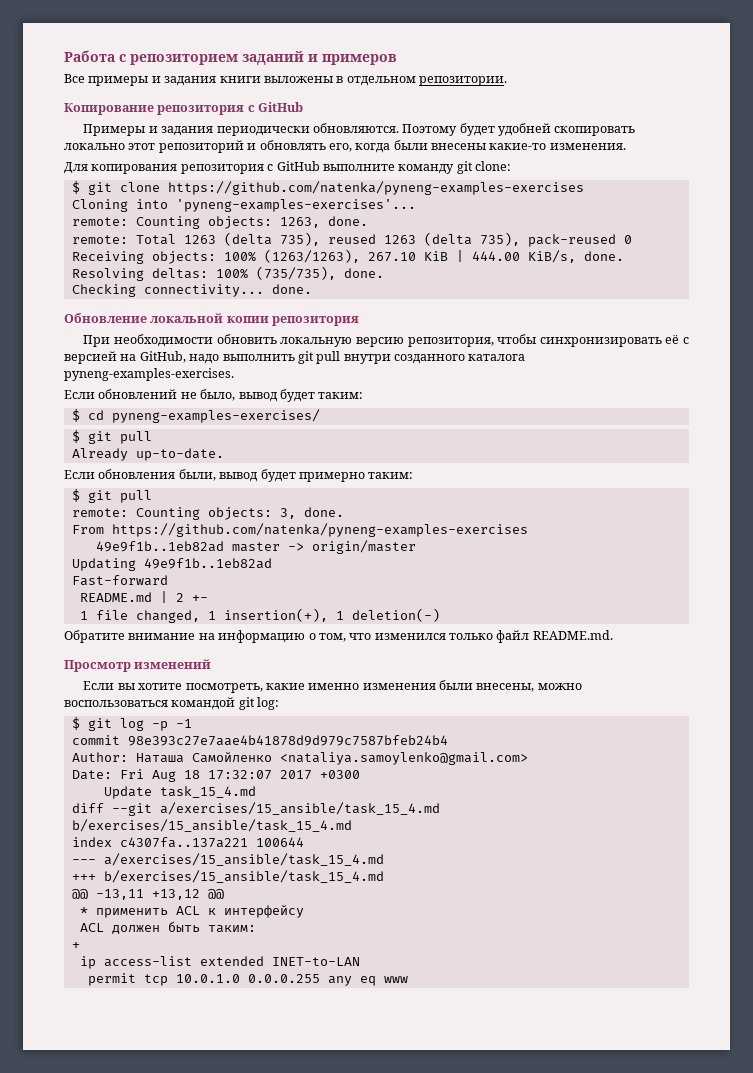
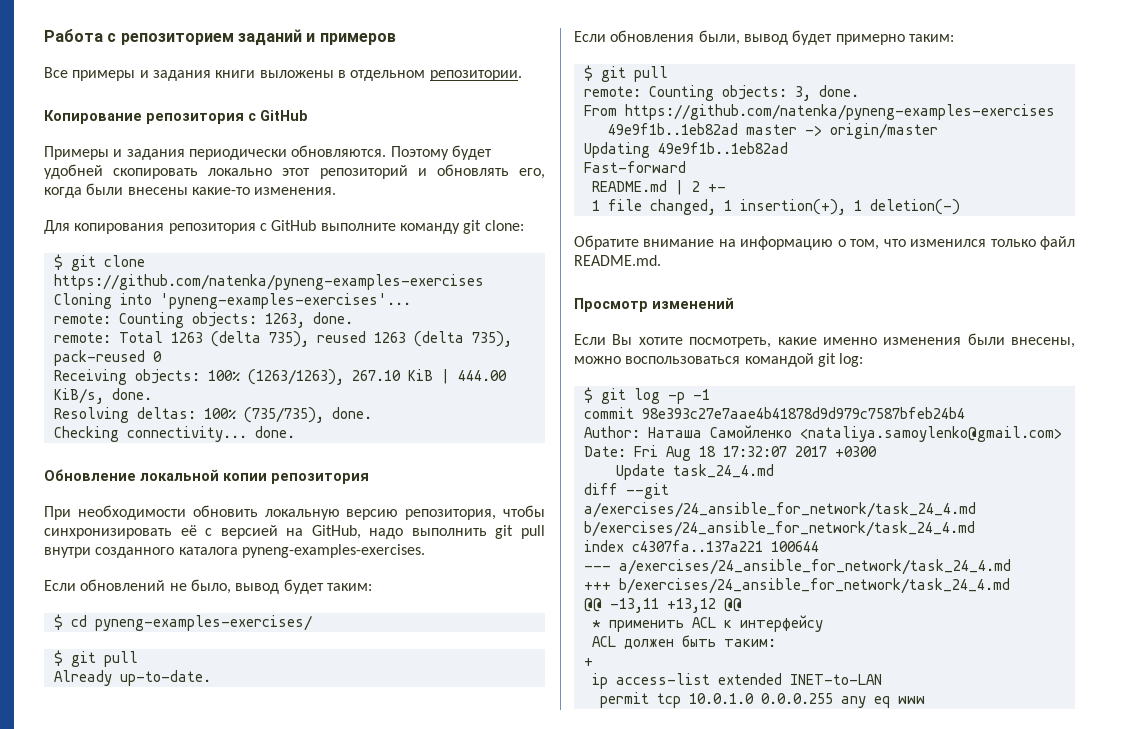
- Если вы хотите посмотреть, какие именно изменения были внесены, можно воспользоваться командой git log:
+ Если Вы хотите посмотреть, какие именно изменения были внесены, можно воспользоваться командой git log:
- Update task_15_4.md
+ Update task_24_4.md
- diff --git a/exercises/15_ansible/task_15_4.md b/exercises/15_ansible/task_15_4.md
+ diff --git a/exercises/24_ansible_for_network/task_24_4.md b/exercises/24_ansible_for_network/task_24_4.md
- --- a/exercises/15_ansible/task_15_4.md
+ --- a/exercises/24_ansible_for_network/task_24_4.md
- +++ b/exercises/15_ansible/task_15_4.md
+ +++ b/exercises/24_ansible_for_network/task_24_4.md

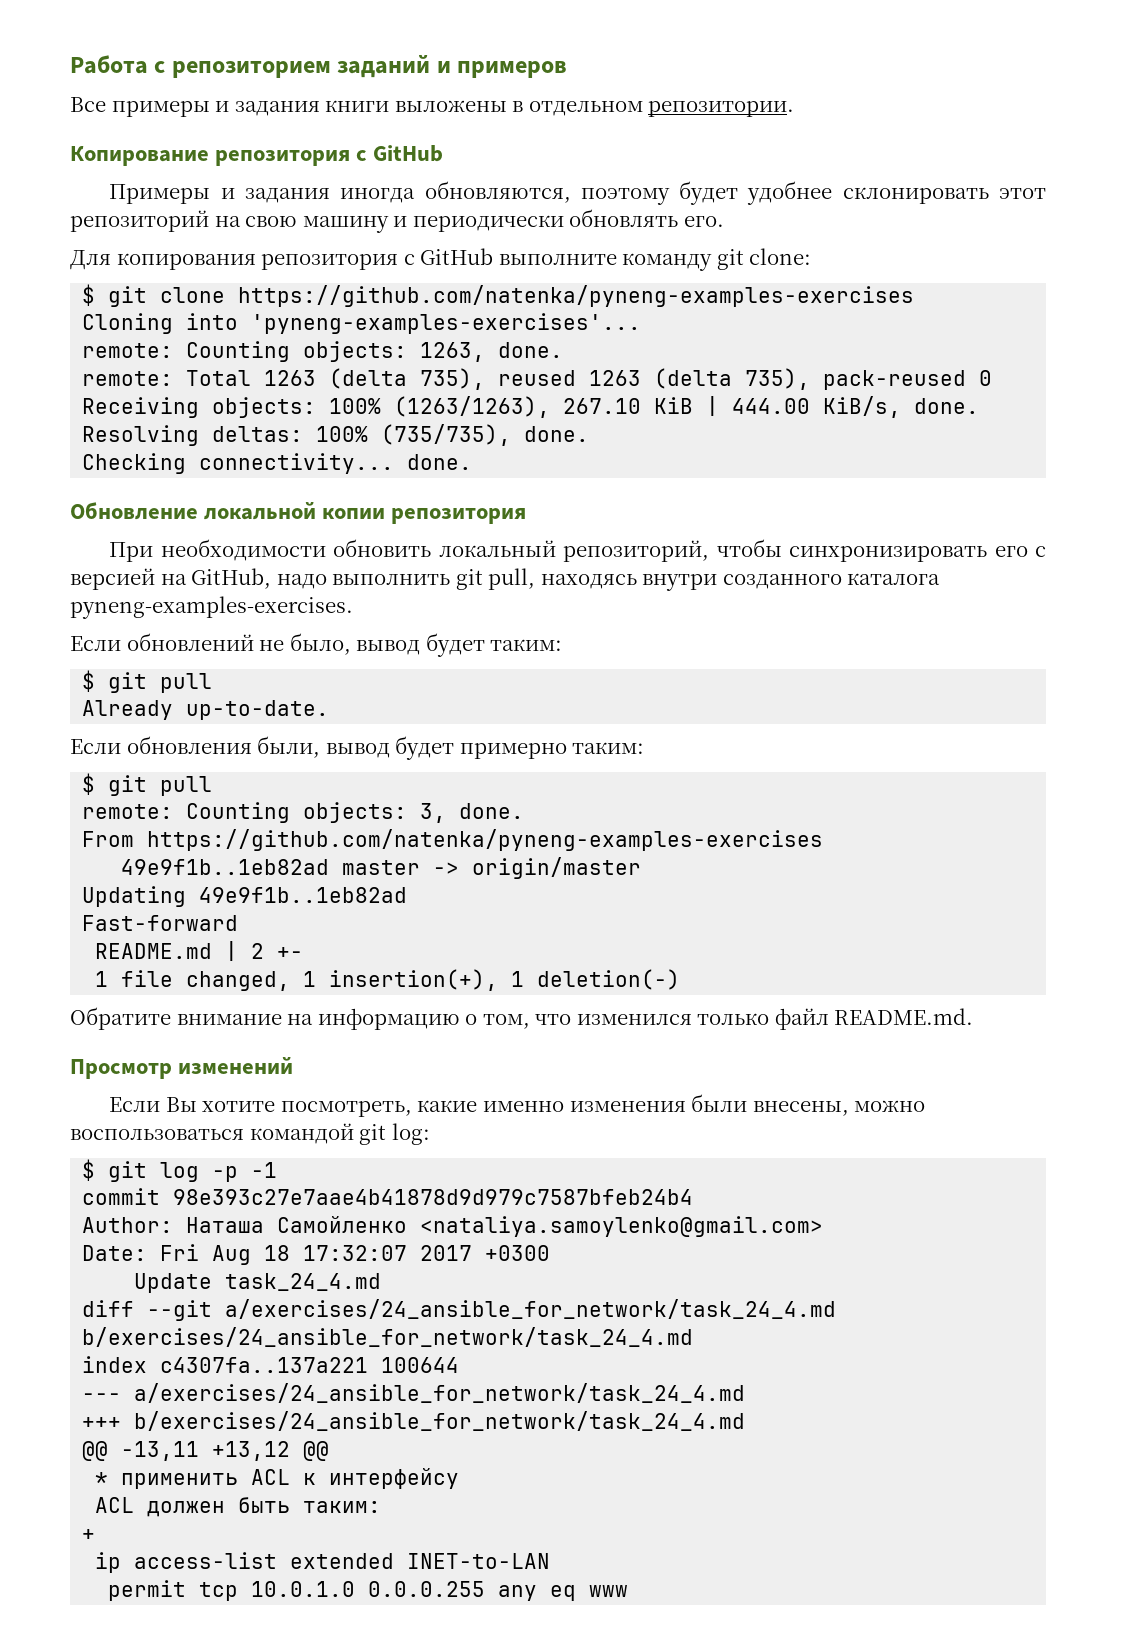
- Примеры и задания периодически обновляются. Поэтому будет удобней скопировать локально этот репозиторий и обновлять его, когда были внесены какие-то изменения.
+ Примеры и задания иногда обновляются, поэтому будет удобнее склонировать этот репозиторий на свою машину и периодически обновлять его.
- При необходимости обновить локальную версию репозитория, чтобы синхронизировать её с версией на GitHub, надо выполнить git pull внутри созданного каталога pyneng-examples-exercises.
+ При необходимости обновить локальный репозиторий, чтобы синхронизировать его с версией на GitHub, надо выполнить git pull, находясь внутри созданного каталога pyneng-examples-exercises.
- $ cd pyneng-examples-exercises/

